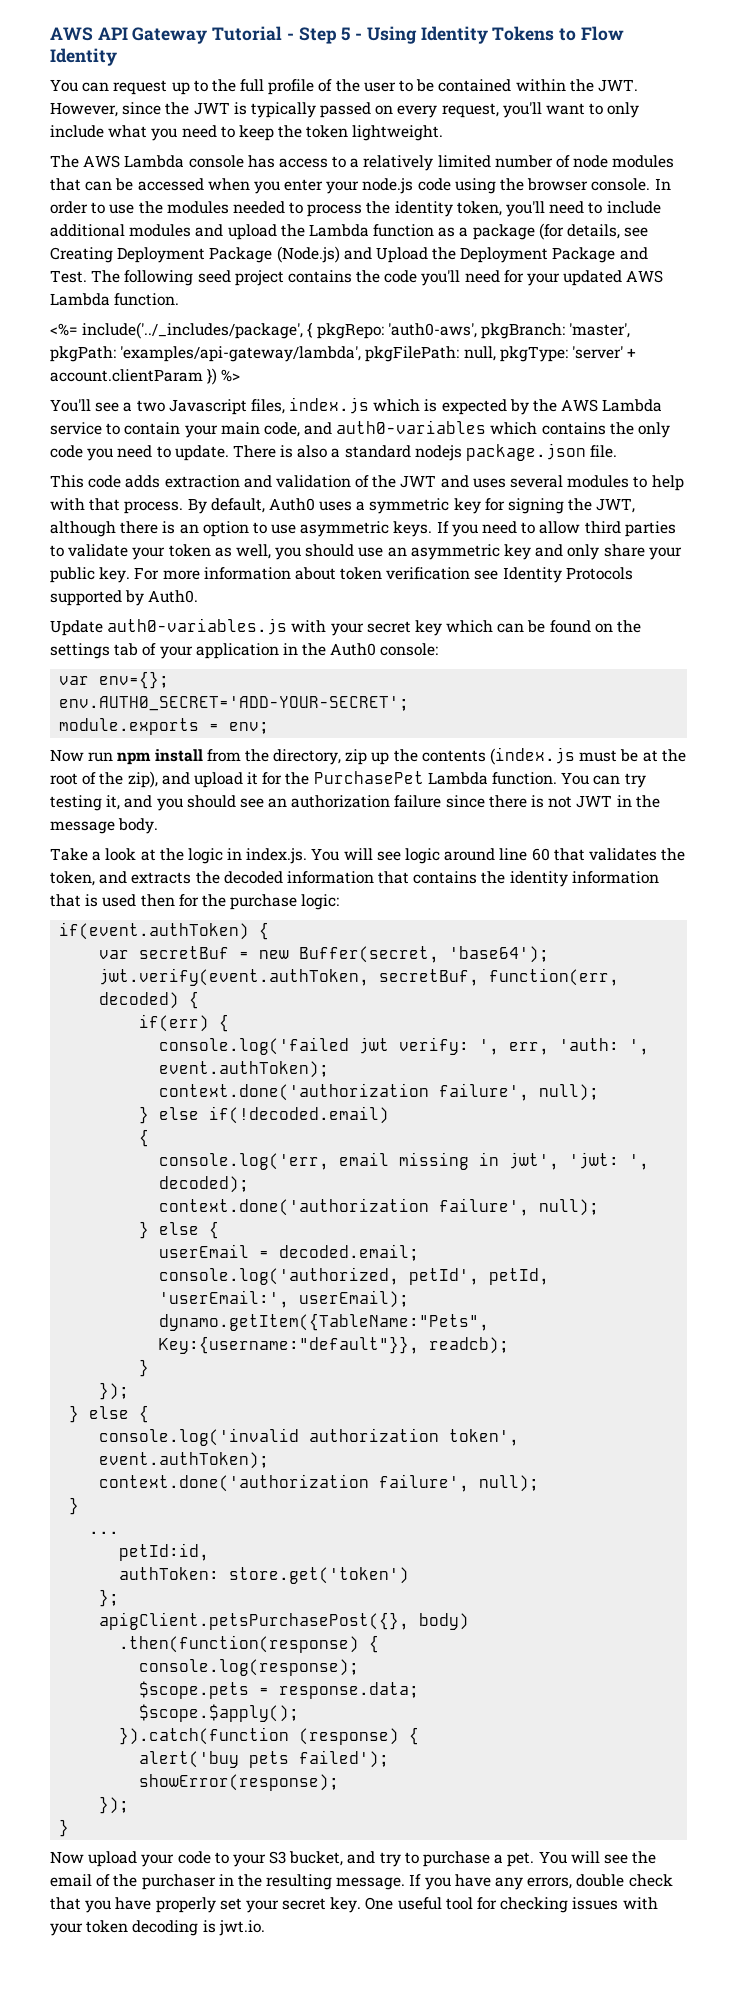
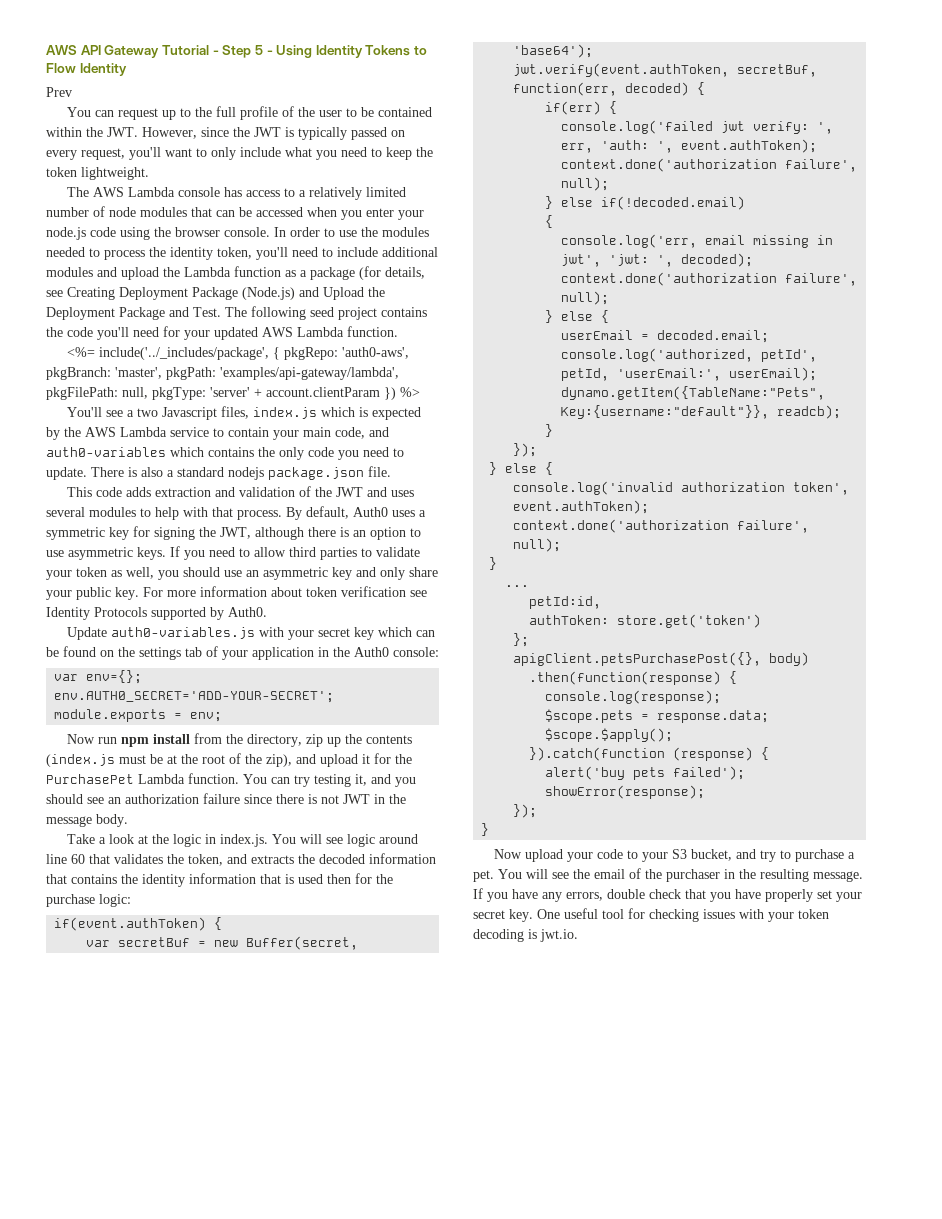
+ Prev

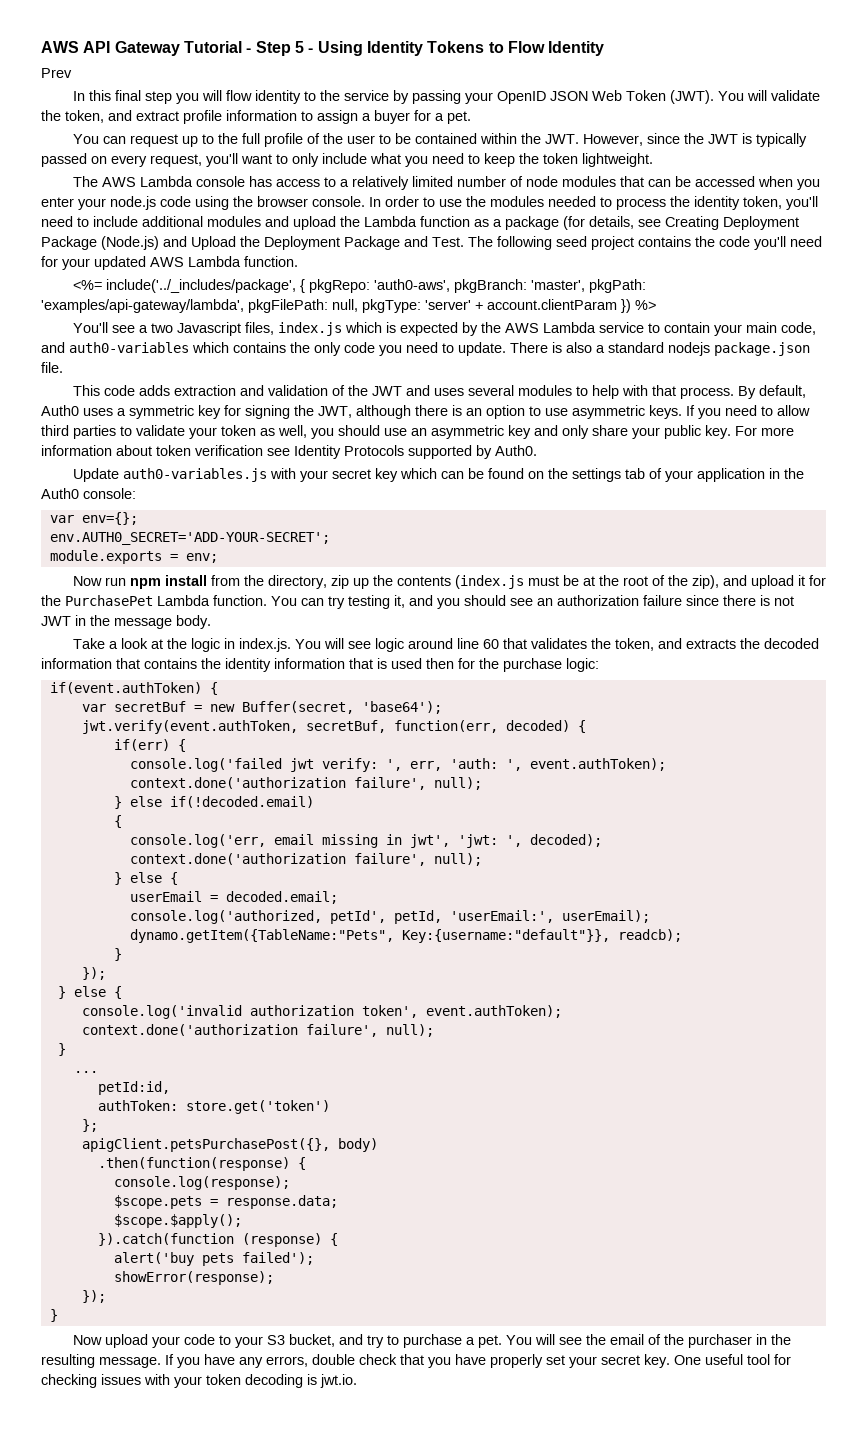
+ In this final step you will flow identity to the service by passing your OpenID JSON Web Token (JWT). You will validate the token, and extract profile information to assign a buyer for a pet.

